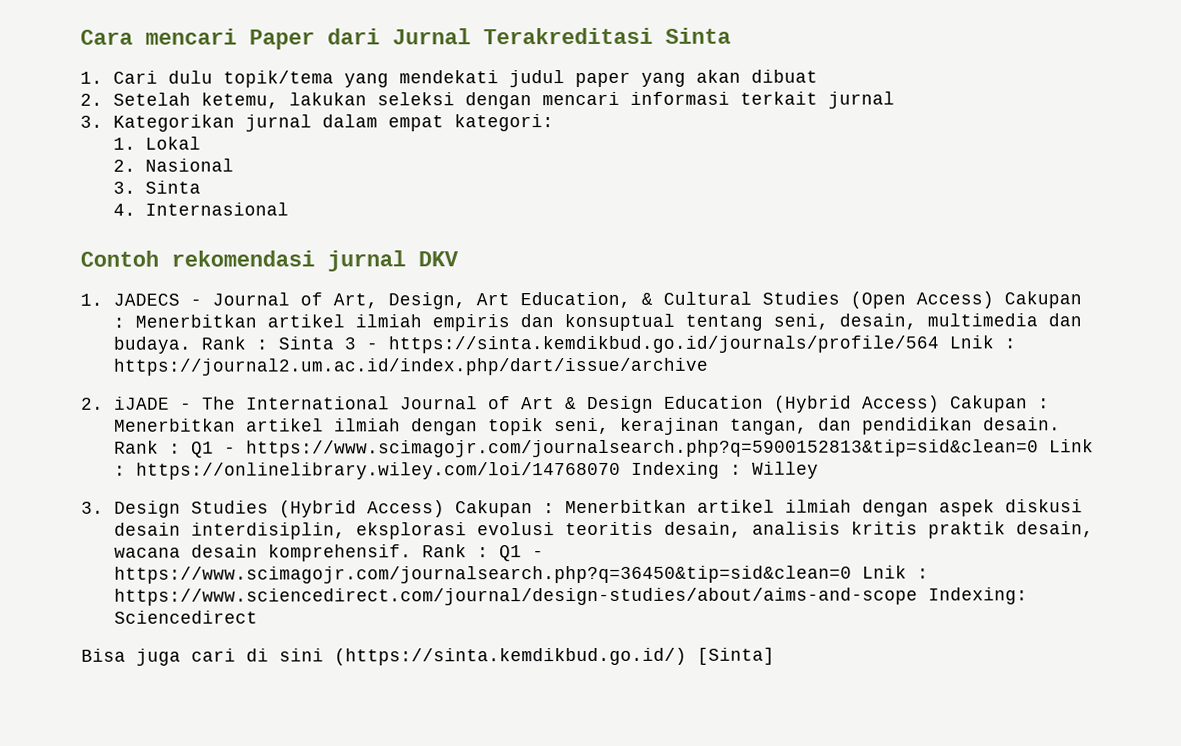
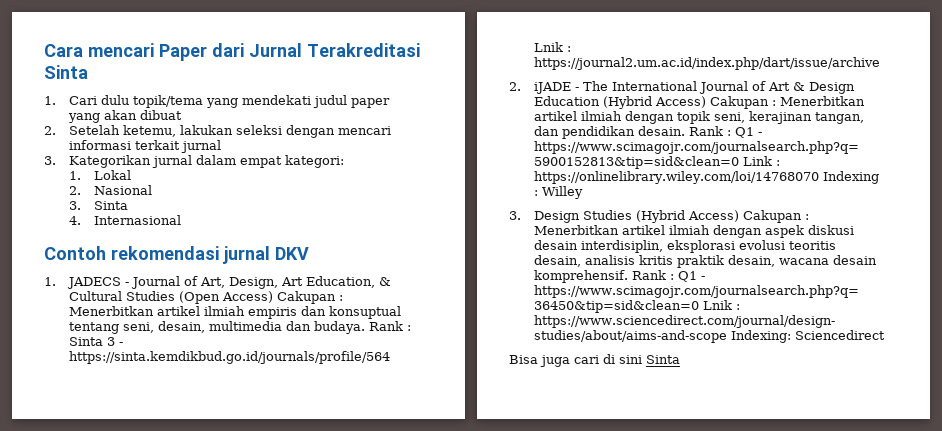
- Bisa juga cari di sini (https://sinta.kemdikbud.go.id/) [Sinta]
+ Bisa juga cari di sini Sinta

